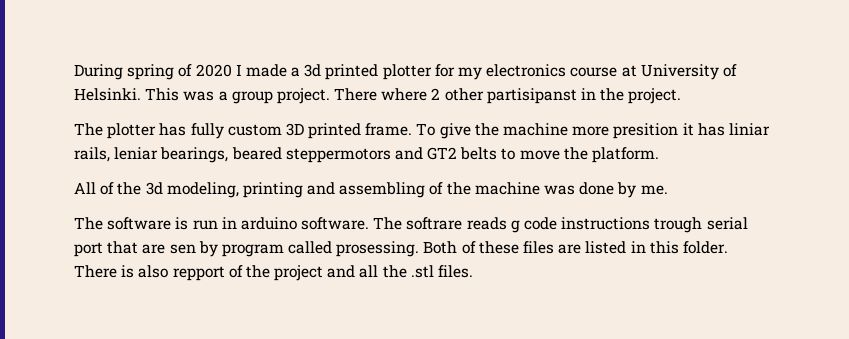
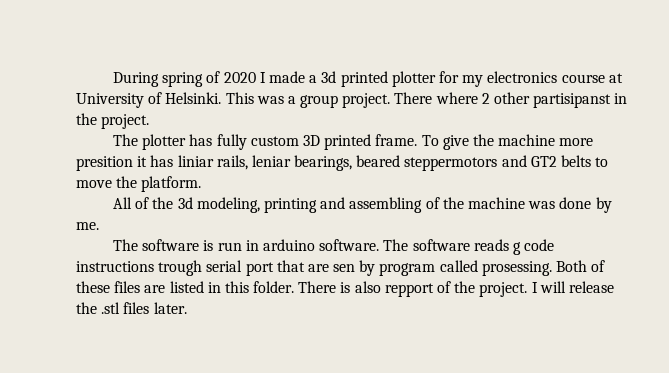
- The softrare reads g code instructions trough serial port that are sen by program called prosessing.
+ The software reads g code instructions trough serial port that are sen by program called prosessing.
- There is also repport of the project and all the .stl files.
+ There is also repport of the project. I will release the .stl files later.

